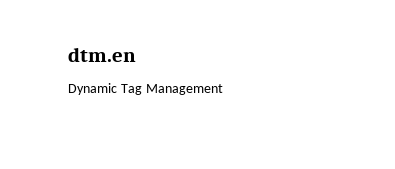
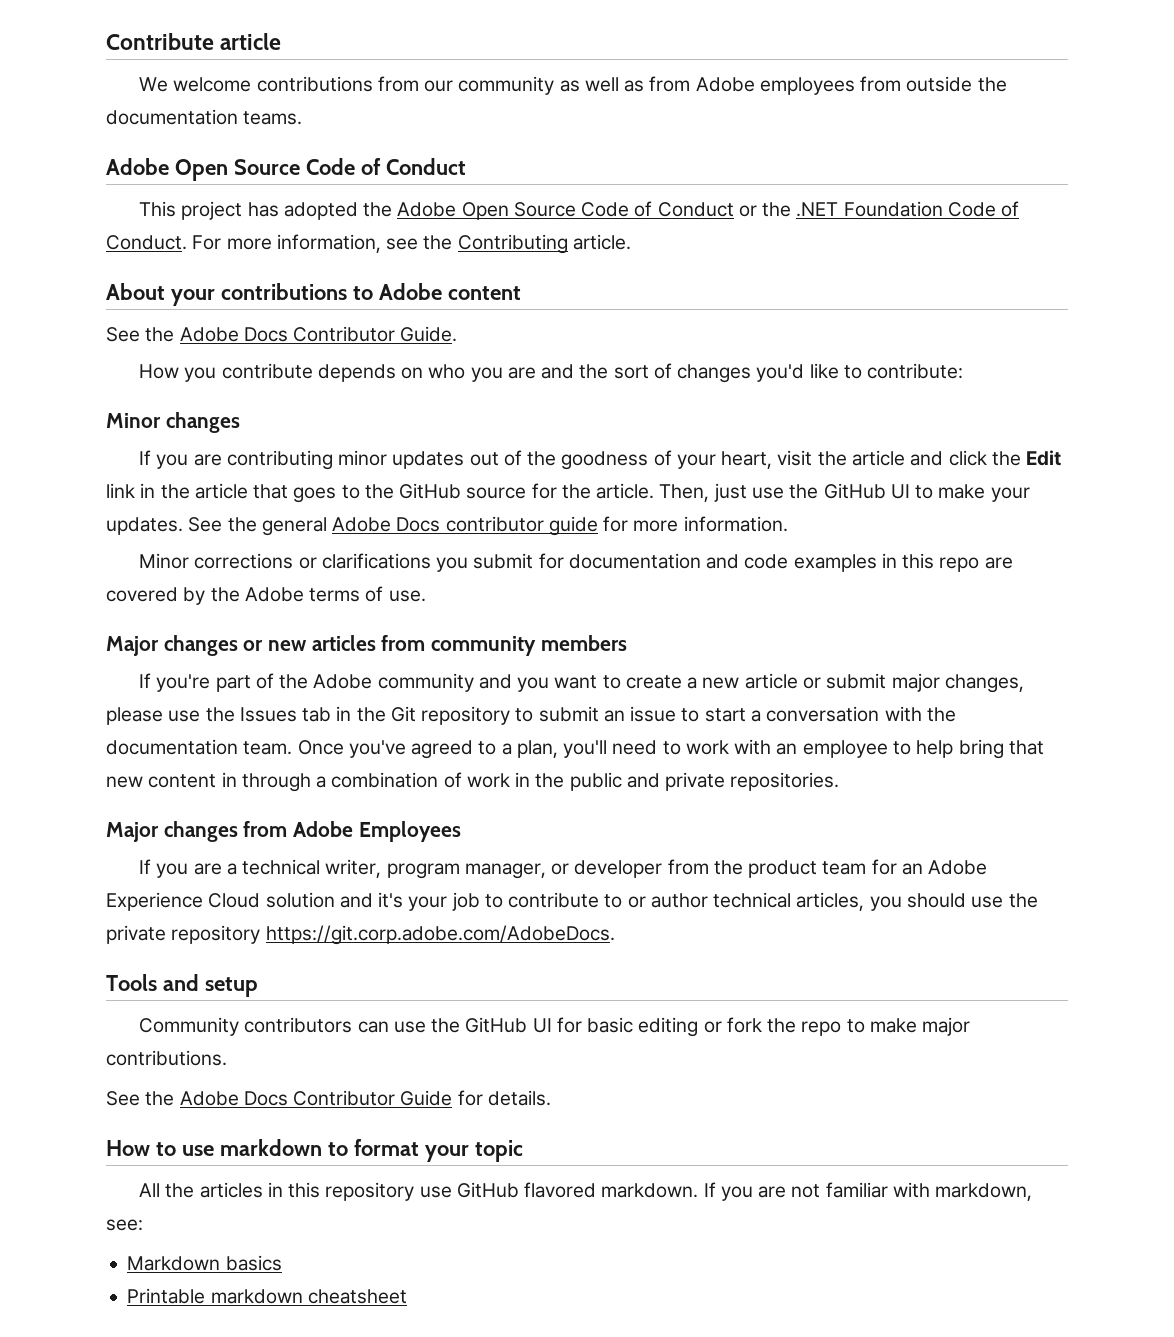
- dtm.en
- Dynamic Tag Management
+ Contribute article
+ We welcome contributions from our community as well as from Adobe employees from outside the documentation teams.
+ Adobe Open Source Code of Conduct
+ This project has adopted the Adobe Open Source Code of Conduct or the .NET Foundation Code of Conduct. For more information, see the Contributing article.
+ About your contributions to Adobe content
+ See the Adobe Docs Contributor Guide.
+ How you contribute depends on who you are and the sort of changes you'd like to contribute:
+ Minor changes
+ If you are contributing minor updates out of the goodness of your heart, visit the article and click the Edit link in the article that goes to the GitHub source for the article. Then, just use the GitHub UI to make your updates. See the general Adobe Docs contributor guide for more information.
+ Minor corrections or clarifications you submit for documentation and code examples in this repo are covered by the Adobe terms of use.
+ Major changes or new articles from community members
+ If you're part of the Adobe community and you want to create a new article or submit major changes, please use the Issues tab in the Git repository to submit an issue to start a conversation with the documentation team. Once you've agreed to a plan, you'll need to work with an employee to help bring that new content in through a combination of work in the public and private repositories.
+ Major changes from Adobe Employees
+ If you are a technical writer, program manager, or developer from the product team for an Adobe Experience Cloud solution and it's your job to contribute to or author technical articles, you should use the private repository https://git.corp.adobe.com/AdobeDocs.
+ Tools and setup
+ Community contributors can use the GitHub UI for basic editing or fork the repo to make major contributions.
+ See the Adobe Docs Contributor Guide for details.
+ How to use markdown to format your topic
+ All the articles in this repository use GitHub flavored markdown. If you are not familiar with markdown, see:
+ Markdown basics
+ Printable markdown cheatsheet

